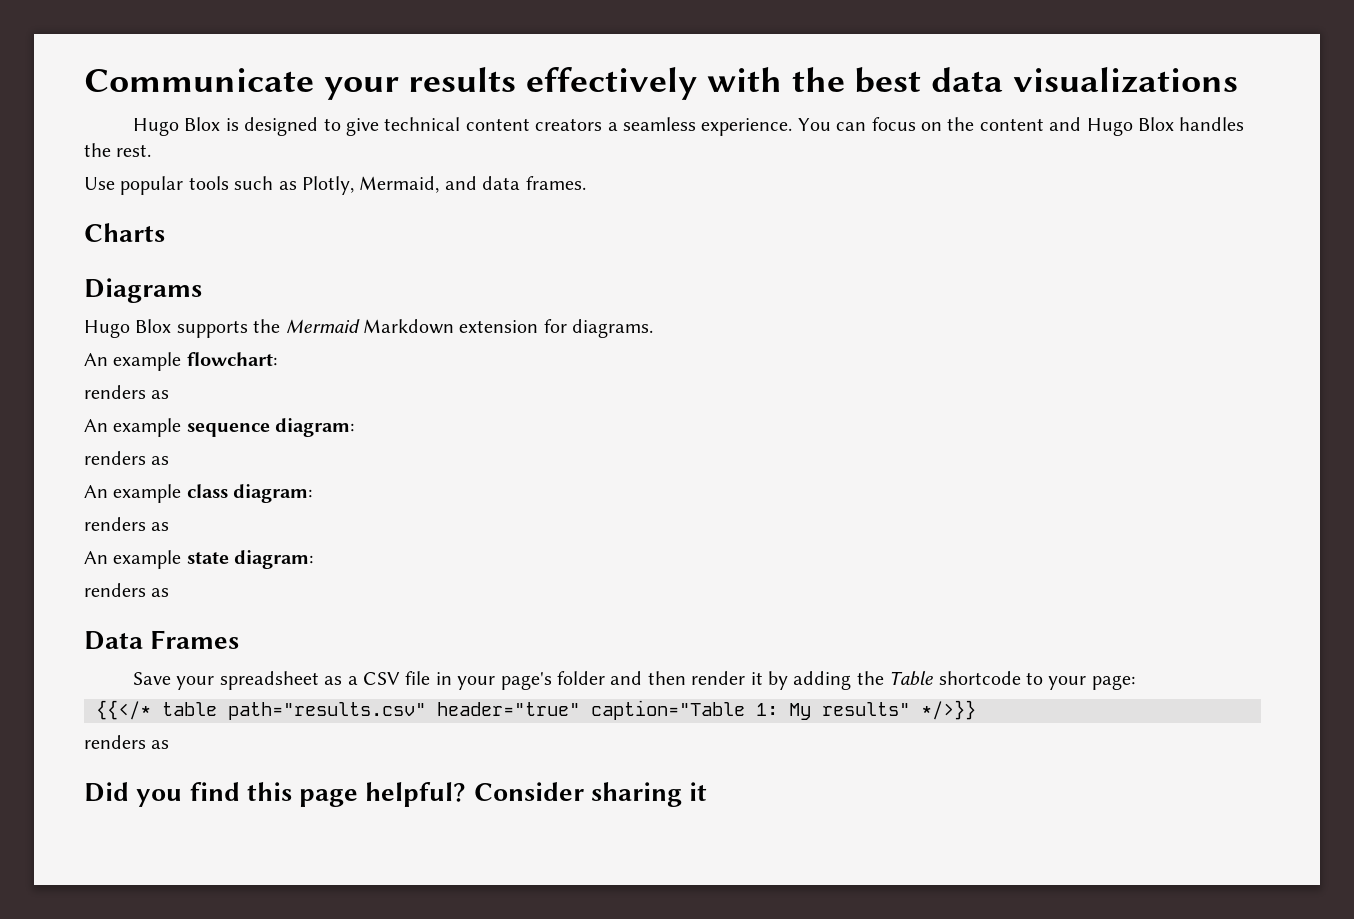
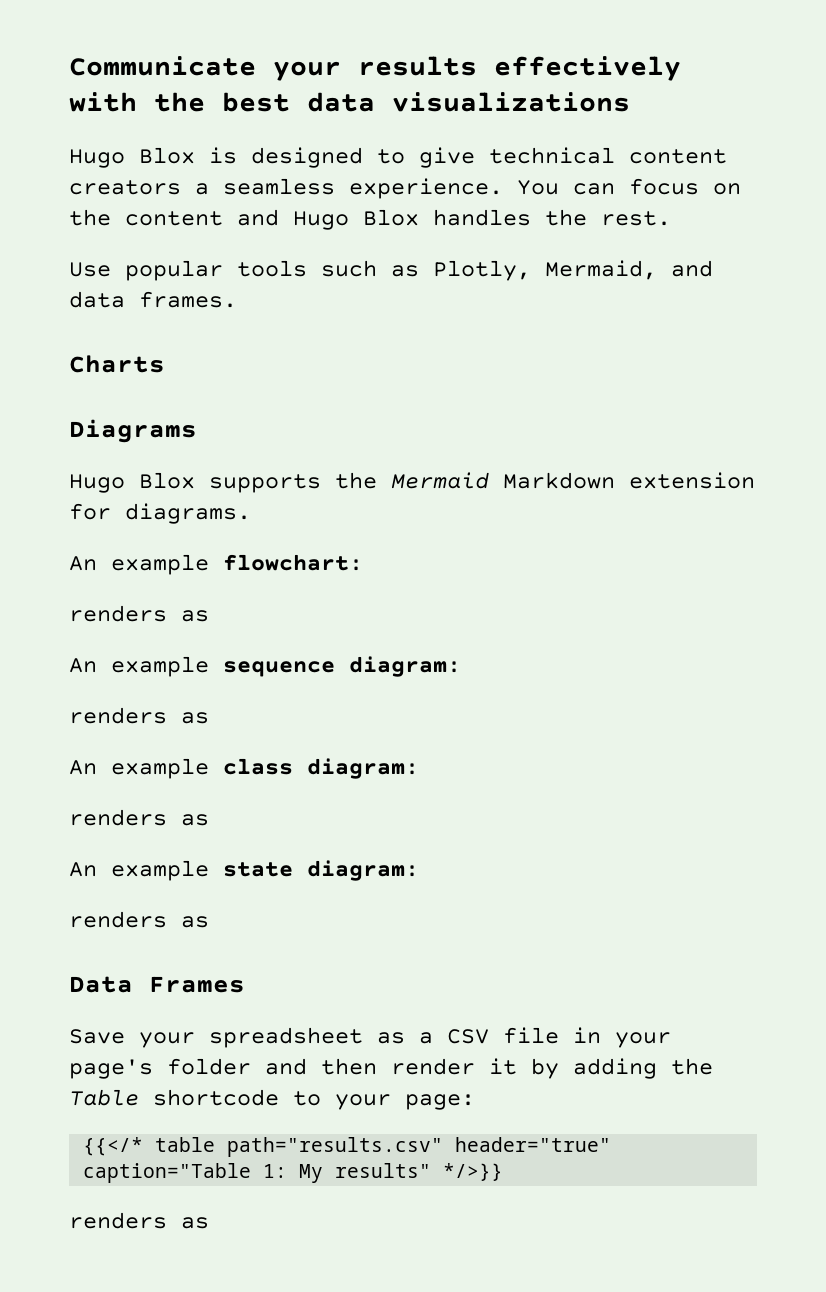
- Did you find this page helpful? Consider sharing it

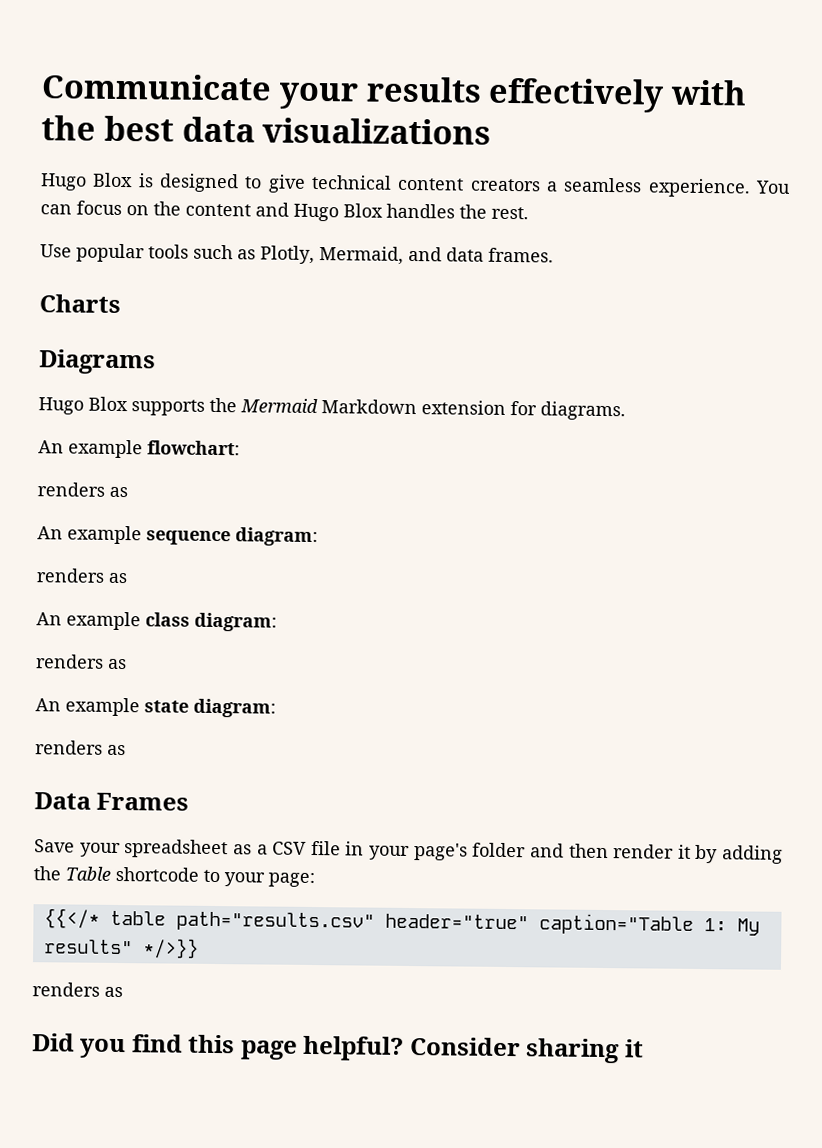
+ Did you find this page helpful? Consider sharing it

